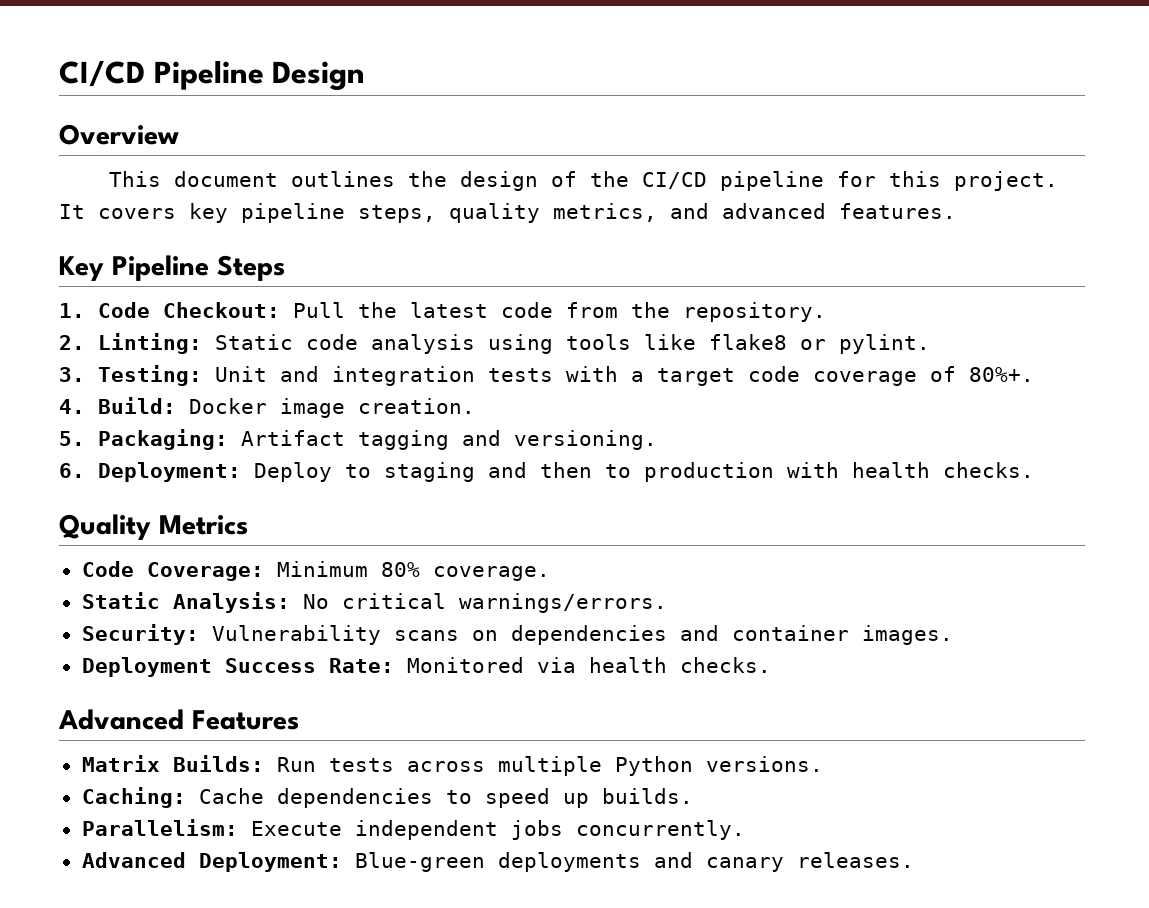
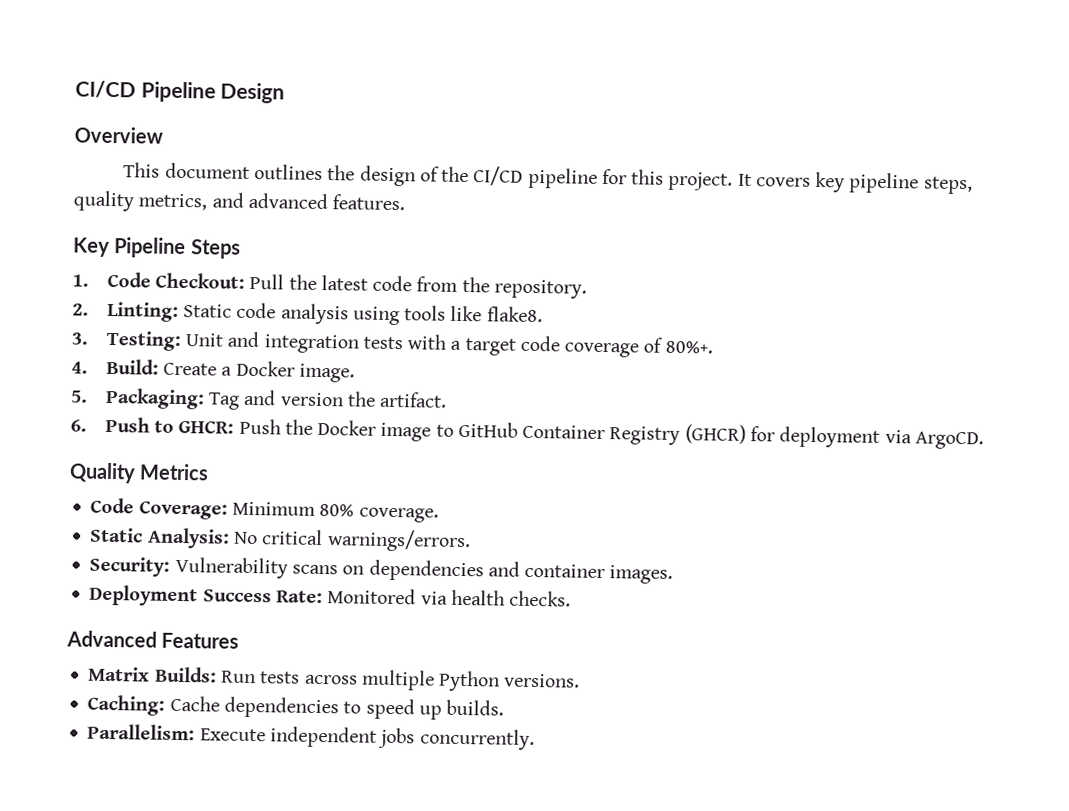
- 2. Linting: Static code analysis using tools like flake8 or pylint.
+ 2. Linting: Static code analysis using tools like flake8.
- 4. Build: Docker image creation.
- 5. Packaging: Artifact tagging and versioning.
- 6. Deployment: Deploy to staging and then to production with health checks.
+ 4. Build: Create a Docker image.
+ 5. Packaging: Tag and version the artifact.
+ 6. Push to GHCR: Push the Docker image to GitHub Container Registry (GHCR) for deployment via ArgoCD.
- Advanced Deployment: Blue-green deployments and canary releases.

